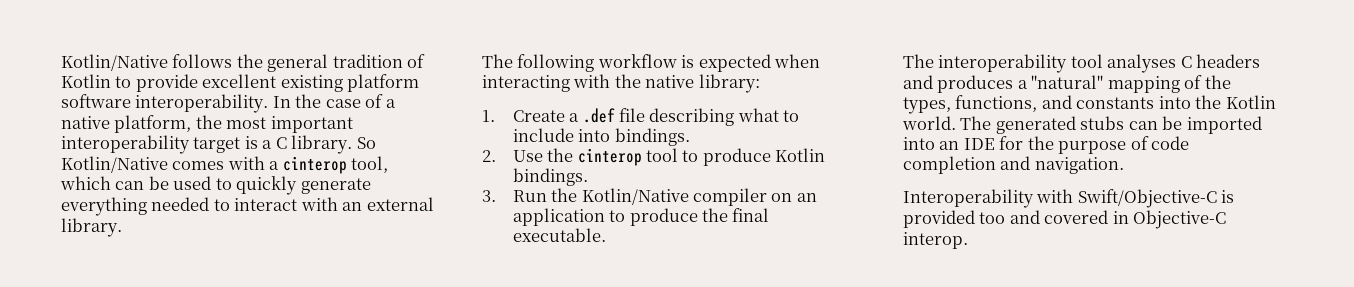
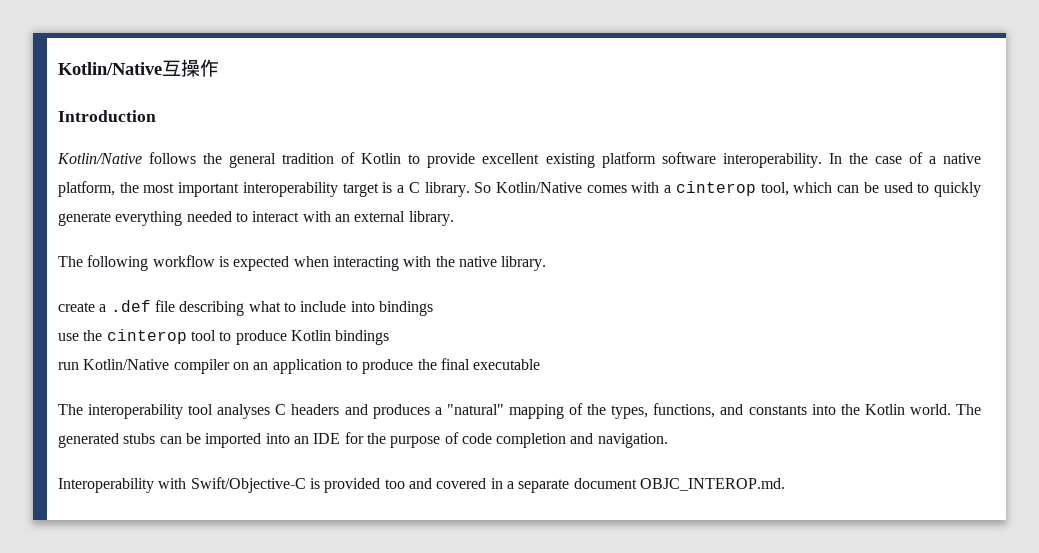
+ Kotlin/Native互操作
+ Introduction
- The following workflow is expected when interacting with the native library:
- 1. Create a .def file describing what to include into bindings.
- 2. Use the cinterop tool to produce Kotlin bindings.
- 3. Run the Kotlin/Native compiler on an application to produce the final executable.
+ The following workflow is expected when interacting with the native library.
+ create a .def file describing what to include into bindings
+ use the cinterop tool to produce Kotlin bindings
+ run Kotlin/Native compiler on an application to produce the final executable
- Interoperability with Swift/Objective-C is provided too and covered in Objective-C interop.
+ Interoperability with Swift/Objective-C is provided too and covered in a separate document OBJC_INTEROP.md.

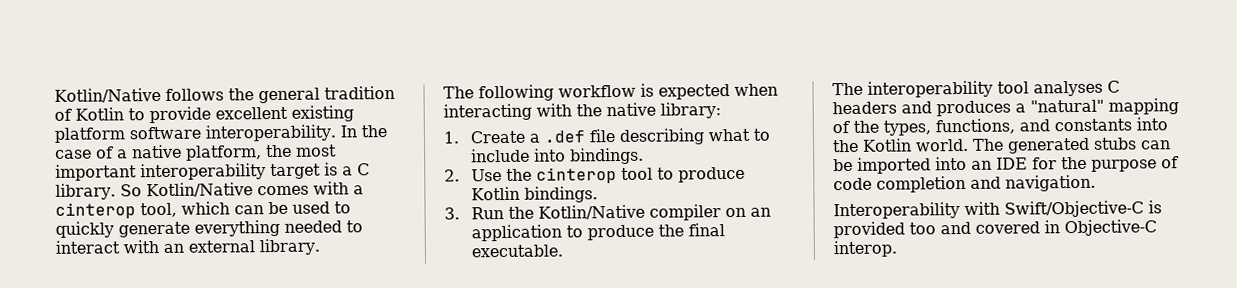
- Kotlin/Native互操作
- Introduction
- The following workflow is expected when interacting with the native library.
- create a .def file describing what to include into bindings
- use the cinterop tool to produce Kotlin bindings
- run Kotlin/Native compiler on an application to produce the final executable
+ The following workflow is expected when interacting with the native library:
+ 1. Create a .def file describing what to include into bindings.
+ 2. Use the cinterop tool to produce Kotlin bindings.
+ 3. Run the Kotlin/Native compiler on an application to produce the final executable.
- Interoperability with Swift/Objective-C is provided too and covered in a separate document OBJC_INTEROP.md.
+ Interoperability with Swift/Objective-C is provided too and covered in Objective-C interop.

